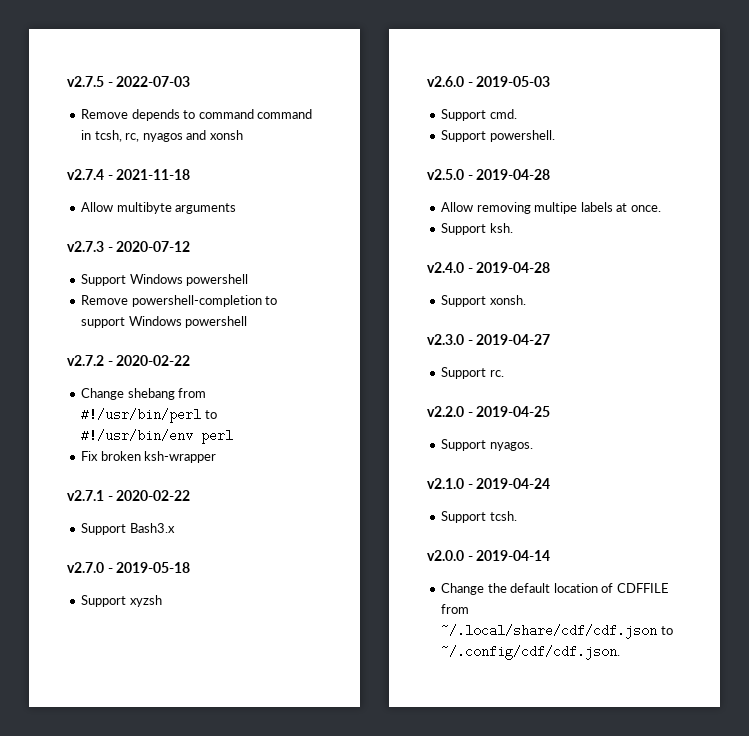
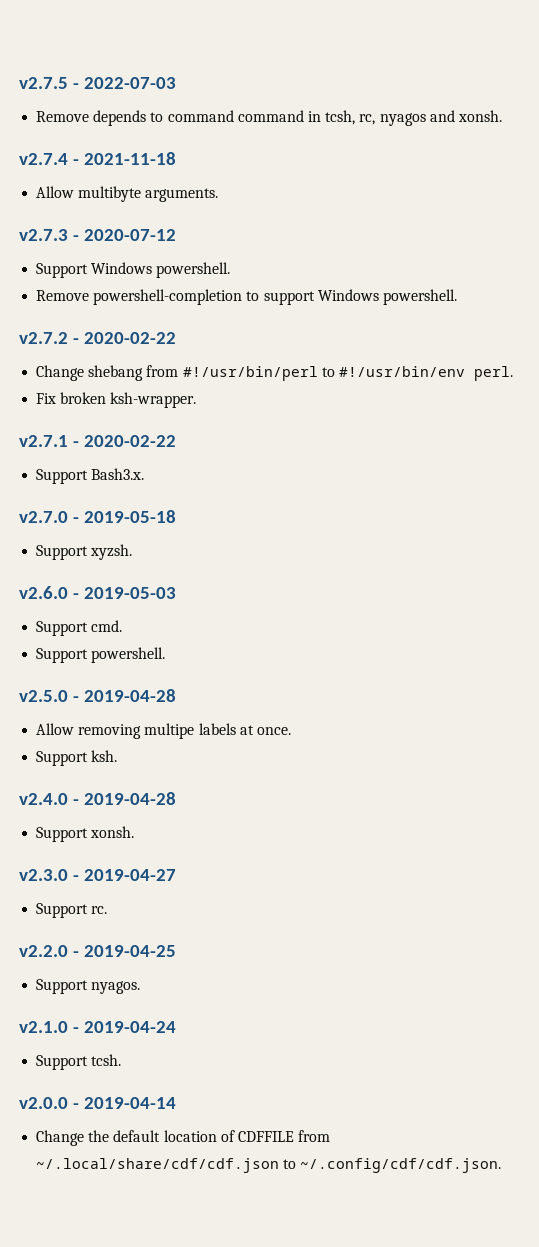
- Remove depends to command command in tcsh, rc, nyagos and xonsh
+ Remove depends to command command in tcsh, rc, nyagos and xonsh.
- Allow multibyte arguments
+ Allow multibyte arguments.
- Support Windows powershell
+ Support Windows powershell.
- Remove powershell-completion to support Windows powershell
+ Remove powershell-completion to support Windows powershell.
- Change shebang from #!/usr/bin/perl to #!/usr/bin/env perl
+ Change shebang from #!/usr/bin/perl to #!/usr/bin/env perl.
- Fix broken ksh-wrapper
+ Fix broken ksh-wrapper.
- Support Bash3.x
+ Support Bash3.x.
- Support xyzsh
+ Support xyzsh.

